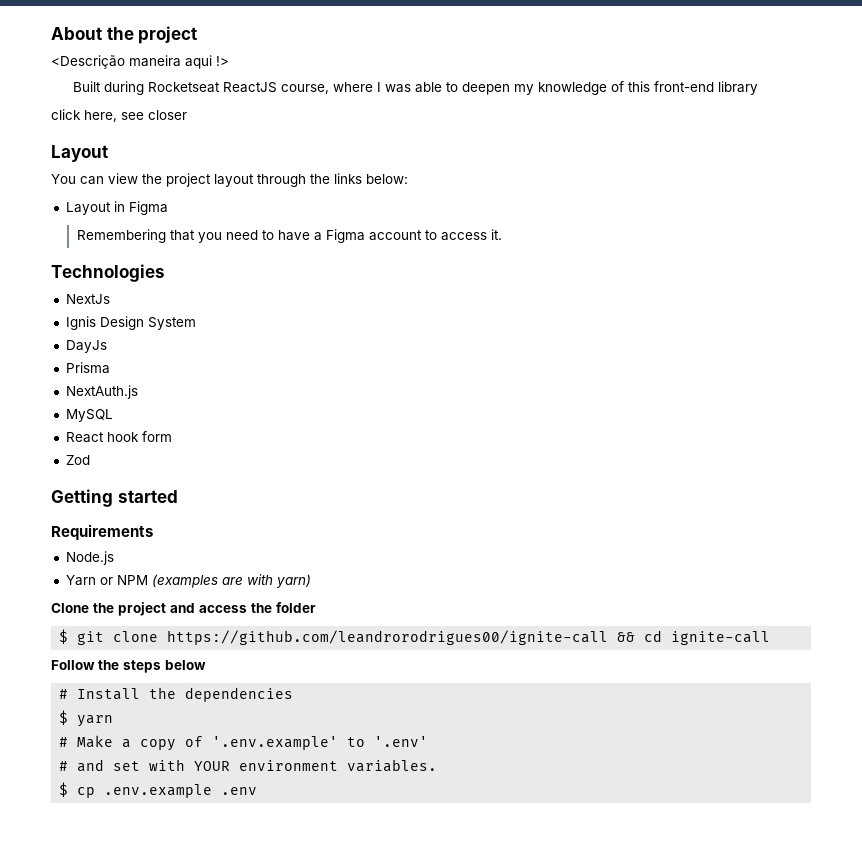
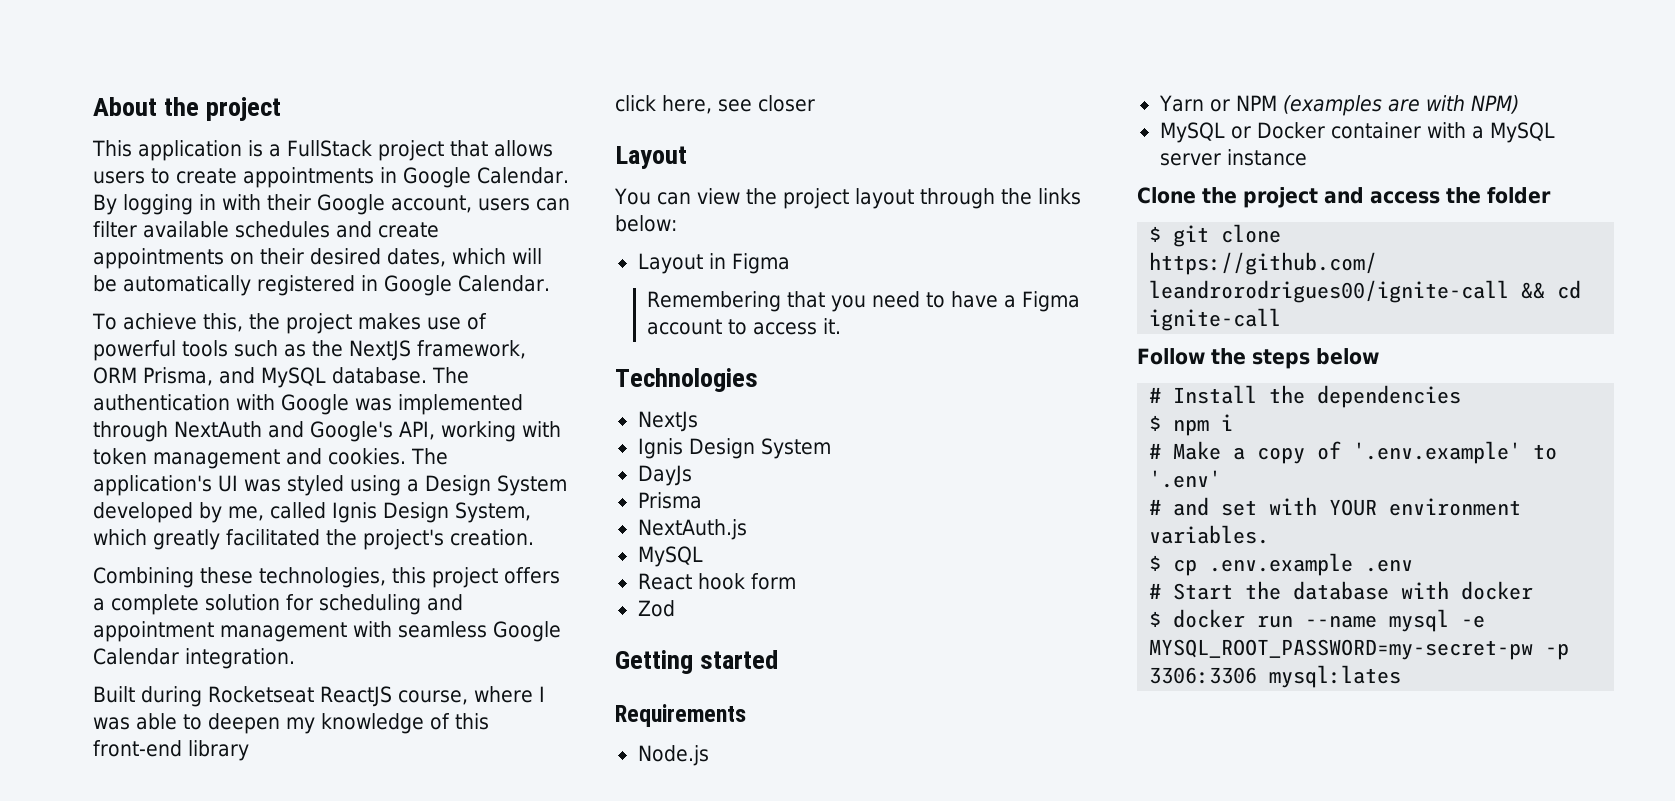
- <Descrição maneira aqui !>
+ This application is a FullStack project that allows users to create appointments in Google Calendar. By logging in with their Google account, users can filter available schedules and create appointments on their desired dates, which will be automatically registered in Google Calendar.
+ To achieve this, the project makes use of powerful tools such as the NextJS framework, ORM Prisma, and MySQL database. The authentication with Google was implemented through NextAuth and Google's API, working with token management and cookies. The application's UI was styled using a Design System developed by me, called Ignis Design System, which greatly facilitated the project's creation.
+ Combining these technologies, this project offers a complete solution for scheduling and appointment management with seamless Google Calendar integration.
- Yarn or NPM (examples are with yarn)
+ Yarn or NPM (examples are with NPM)
+ MySQL or Docker container with a MySQL server instance
- $ yarn
+ $ npm i
+ # Start the database with docker
+ $ docker run --name mysql -e MYSQL_ROOT_PASSWORD=my-secret-pw -p 3306:3306 mysql:lates

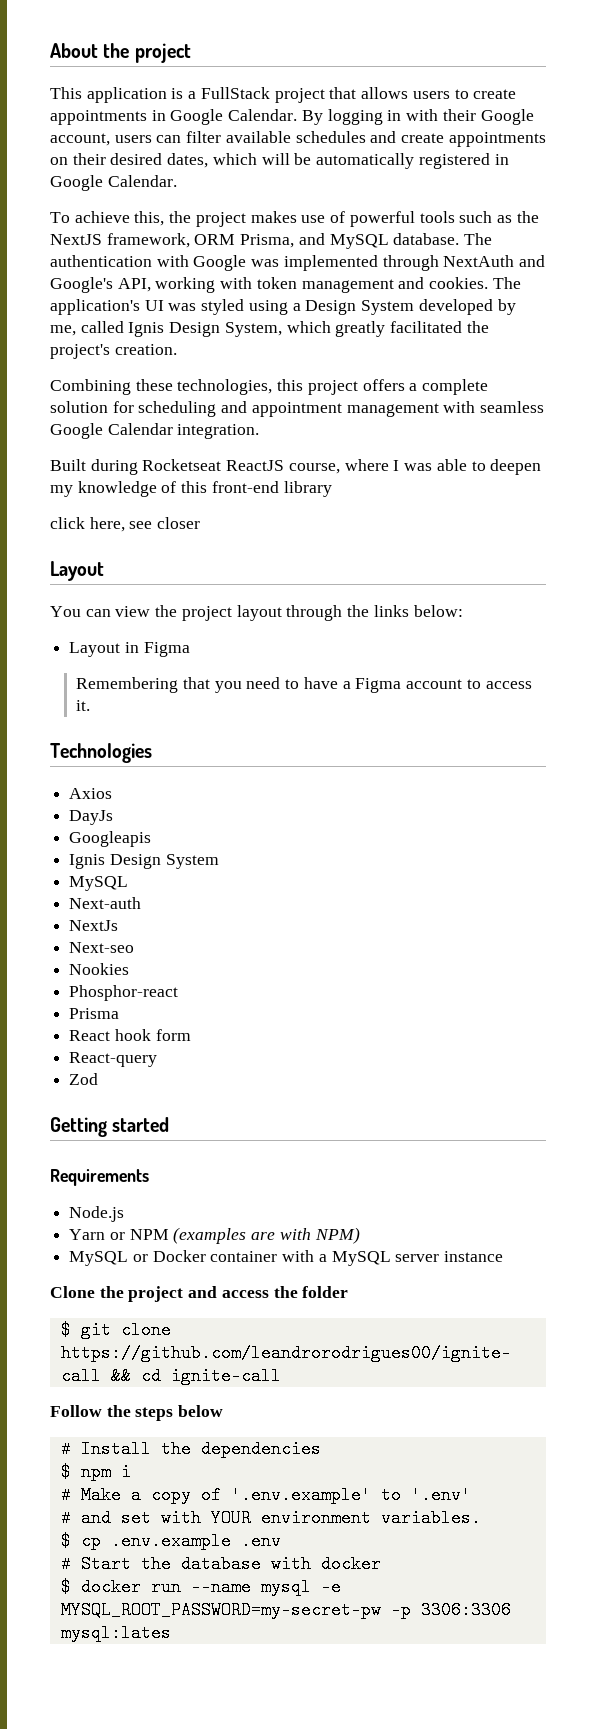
- NextJs
+ Axios
+ DayJs
+ Googleapis
  Ignis Design System
- DayJs
+ MySQL
+ Next-auth
+ NextJs
+ Next-seo
+ Nookies
+ Phosphor-react
- NextAuth.js
- MySQL
+ React-query

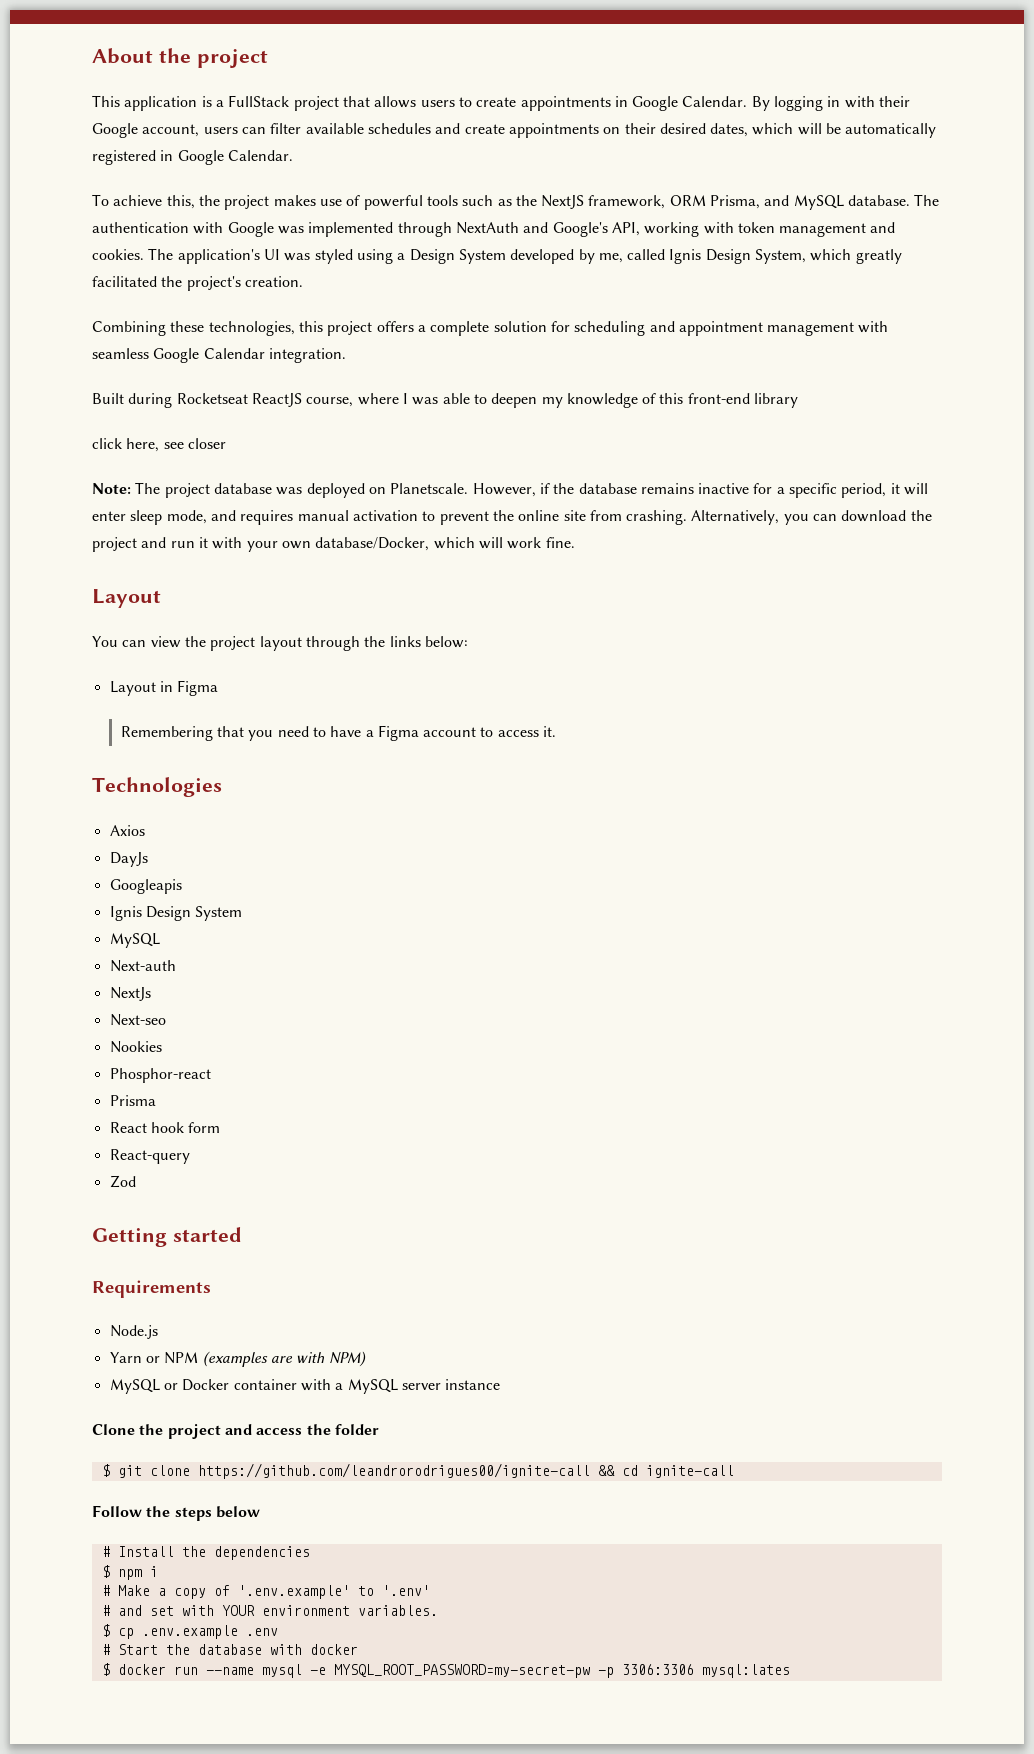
+ Note: The project database was deployed on Planetscale. However, if the database remains inactive for a specific period, it will enter sleep mode, and requires manual activation to prevent the online site from crashing. Alternatively, you can download the project and run it with your own database/Docker, which will work fine.

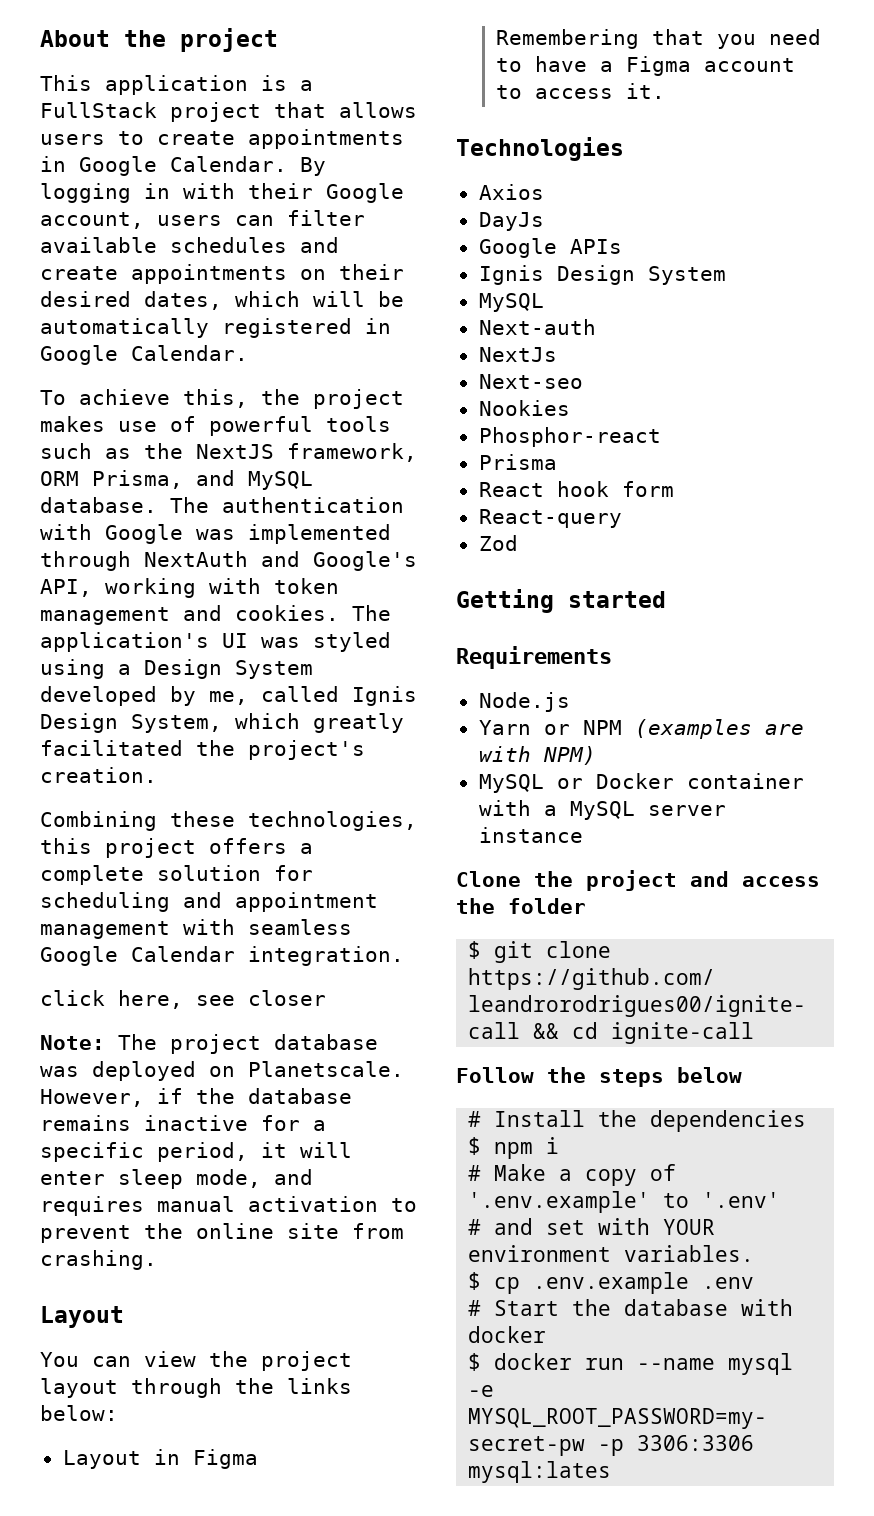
- Built during Rocketseat ReactJS course, where I was able to deepen my knowledge of this front-end library
- Alternatively, you can download the project and run it with your own database/Docker, which will work fine.
- Googleapis
+ Google APIs

